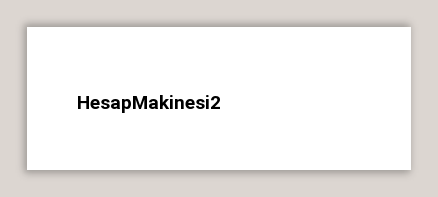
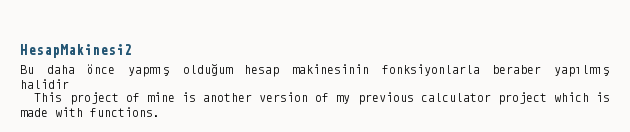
+ Bu daha önce yapmış olduğum hesap makinesinin fonksiyonlarla beraber yapılmış halidir
+ This project of mine is another version of my previous calculator project which is made with functions.

